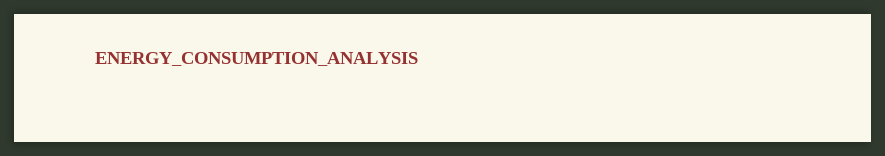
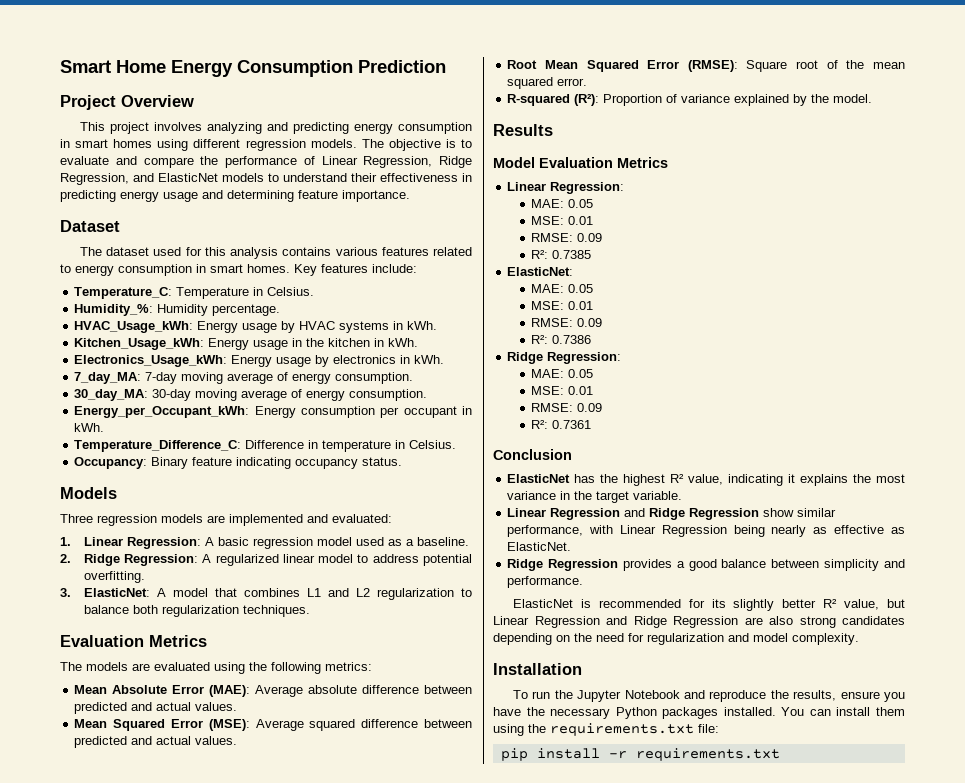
- ENERGY_CONSUMPTION_ANALYSIS
+ Smart Home Energy Consumption Prediction
+ Project Overview
+ This project involves analyzing and predicting energy consumption in smart homes using different regression models. The objective is to evaluate and compare the performance of Linear Regression, Ridge Regression, and ElasticNet models to understand their effectiveness in predicting energy usage and determining feature importance.
+ Dataset
+ The dataset used for this analysis contains various features related to energy consumption in smart homes. Key features include:
+ Temperature_C: Temperature in Celsius.
+ Humidity_%: Humidity percentage.
+ HVAC_Usage_kWh: Energy usage by HVAC systems in kWh.
+ Kitchen_Usage_kWh: Energy usage in the kitchen in kWh.
+ Electronics_Usage_kWh: Energy usage by electronics in kWh.
+ 7_day_MA: 7-day moving average of energy consumption.
+ 30_day_MA: 30-day moving average of energy consumption.
+ Energy_per_Occupant_kWh: Energy consumption per occupant in kWh.
+ Temperature_Difference_C: Difference in temperature in Celsius.
+ Occupancy: Binary feature indicating occupancy status.
+ Models
+ Three regression models are implemented and evaluated:
+ 1. Linear Regression: A basic regression model used as a baseline.
+ 2. Ridge Regression: A regularized linear model to address potential overfitting.
+ 3. ElasticNet: A model that combines L1 and L2 regularization to balance both regularization techniques.
+ Evaluation Metrics
+ The models are evaluated using the following metrics:
+ Mean Absolute Error (MAE): Average absolute difference between predicted and actual values.
+ Mean Squared Error (MSE): Average squared difference between predicted and actual values.
+ Root Mean Squared Error (RMSE): Square root of the mean squared error.
+ R-squared (R²): Proportion of variance explained by the model.
+ Results
+ Model Evaluation Metrics
+ Linear Regression:
+ MAE: 0.05
+ MSE: 0.01
+ RMSE: 0.09
+ R²: 0.7385
+ ElasticNet:
+ MAE: 0.05
+ MSE: 0.01
+ RMSE: 0.09
+ R²: 0.7386
+ Ridge Regression:
+ MAE: 0.05
+ MSE: 0.01
+ RMSE: 0.09
+ R²: 0.7361
+ Conclusion
+ ElasticNet has the highest R² value, indicating it explains the most variance in the target variable.
+ Linear Regression and Ridge Regression show similar performance, with Linear Regression being nearly as effective as ElasticNet.
+ Ridge Regression provides a good balance between simplicity and performance.
+ ElasticNet is recommended for its slightly better R² value, but Linear Regression and Ridge Regression are also strong candidates depending on the need for regularization and model complexity.
+ Installation
+ To run the Jupyter Notebook and reproduce the results, ensure you have the necessary Python packages installed. You can install them using the requirements.txt file:
+ pip install -r requirements.txt

